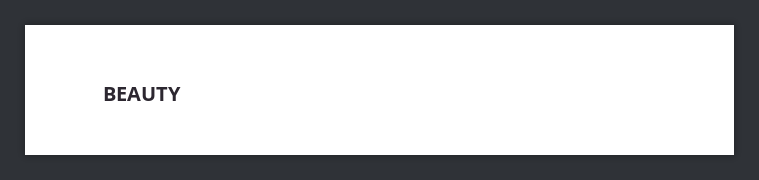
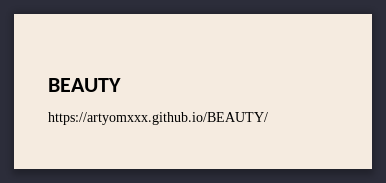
+ https://artyomxxx.github.io/BEAUTY/

